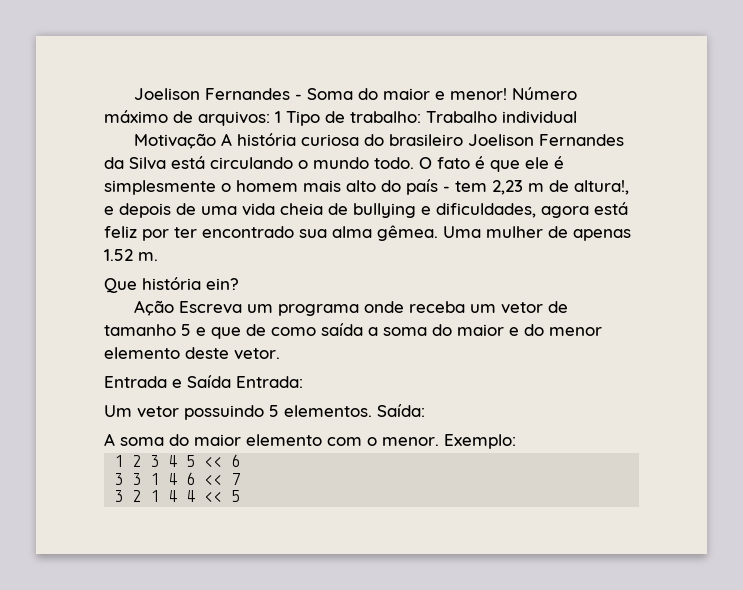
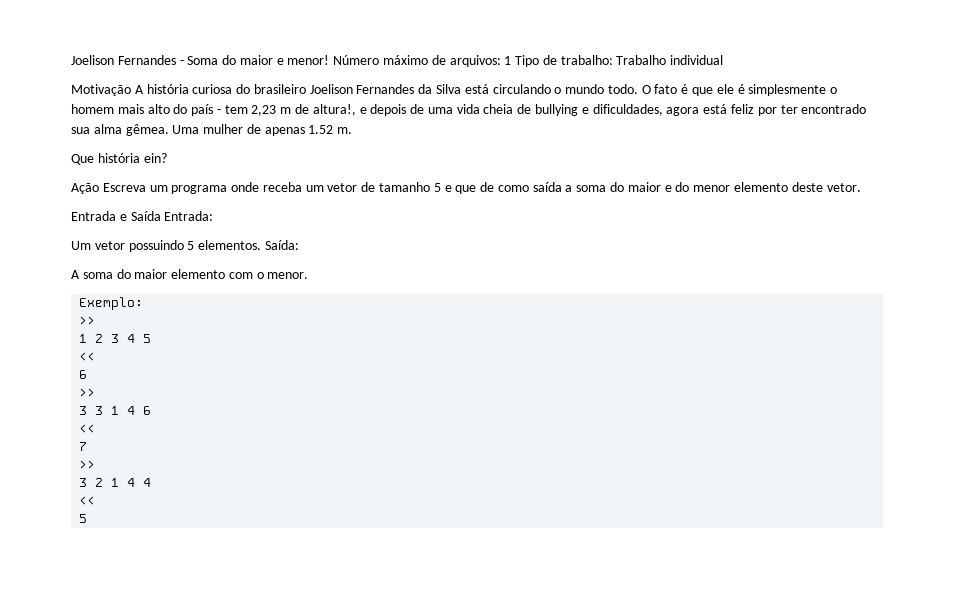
- A soma do maior elemento com o menor. Exemplo:
+ A soma do maior elemento com o menor.
+ Exemplo:
+ >>
- 1 2 3 4 5 << 6
+ 1 2 3 4 5
+ <<
+ 6
+ >>
- 3 3 1 4 6 << 7
+ 3 3 1 4 6
+ <<
+ 7
+ >>
- 3 2 1 4 4 << 5
+ 3 2 1 4 4
+ <<
+ 5

